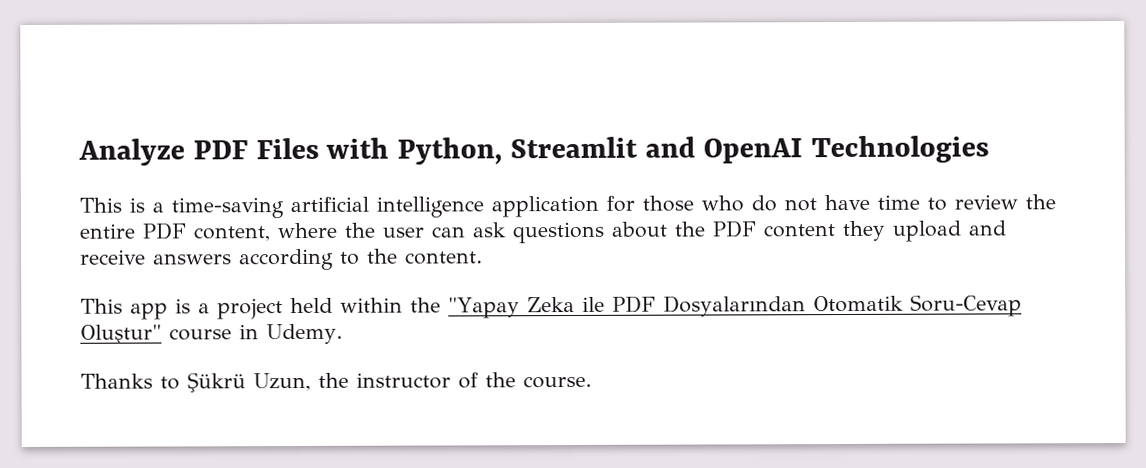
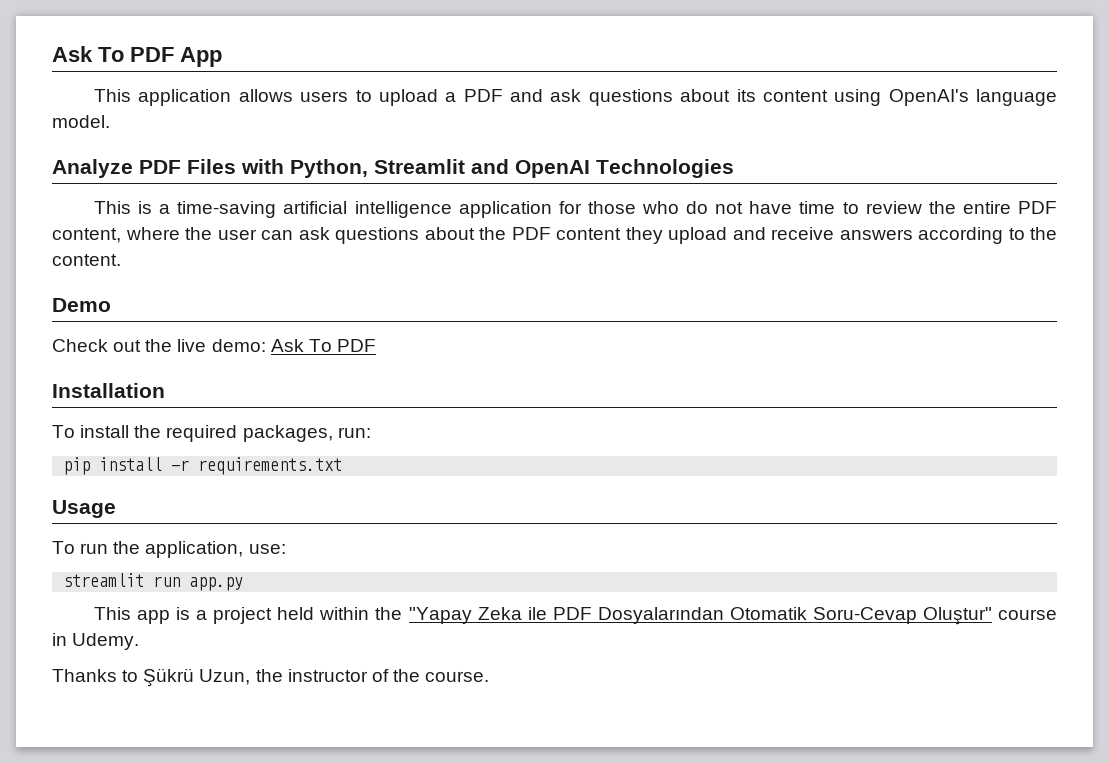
+ Ask To PDF App
+ This application allows users to upload a PDF and ask questions about its content using OpenAI's language model.
+ Demo
+ Check out the live demo: Ask To PDF
+ Installation
+ To install the required packages, run:
+ pip install -r requirements.txt
+ Usage
+ To run the application, use:
+ streamlit run app.py

